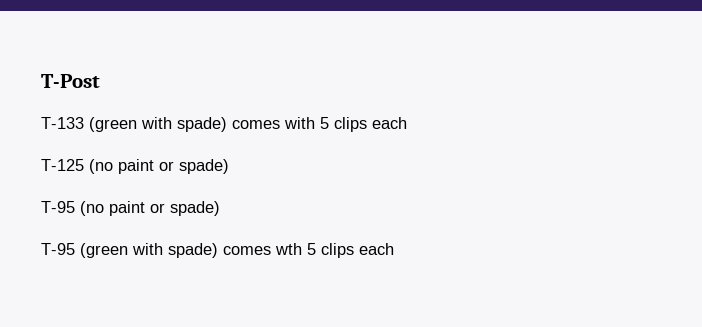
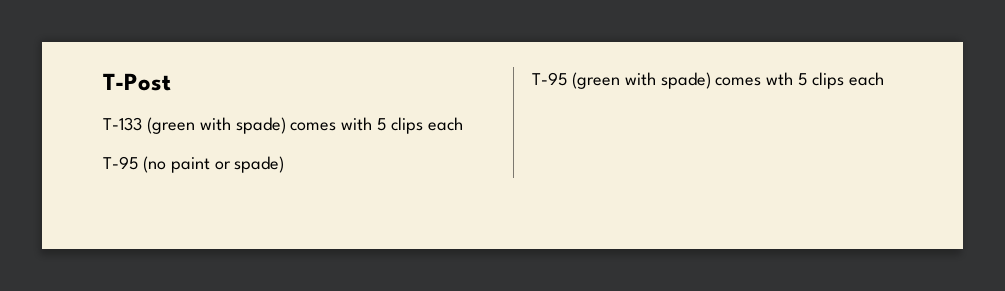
- T-125 (no paint or spade)

